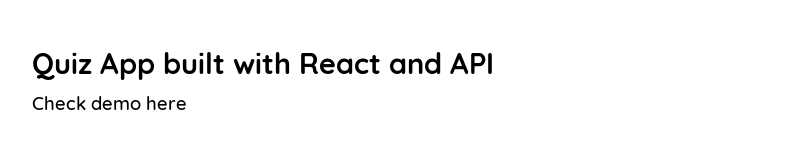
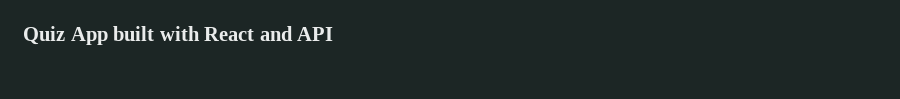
- Check demo here

